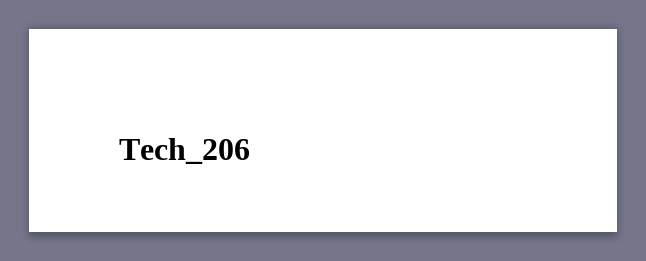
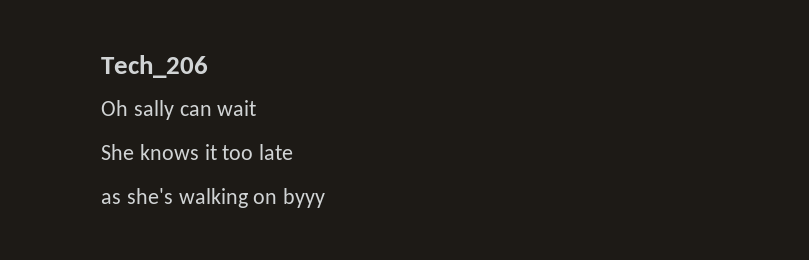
+ Oh sally can wait
+ She knows it too late
+ as she's walking on byyy

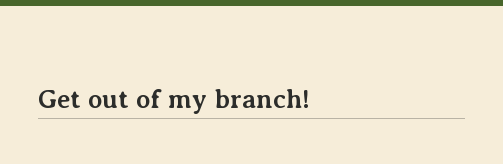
- Tech_206
- Oh sally can wait
- She knows it too late
- as she's walking on byyy
+ Get out of my branch!

